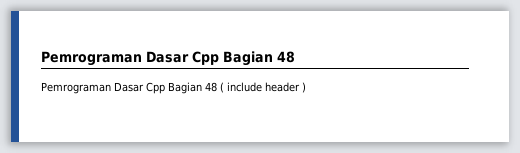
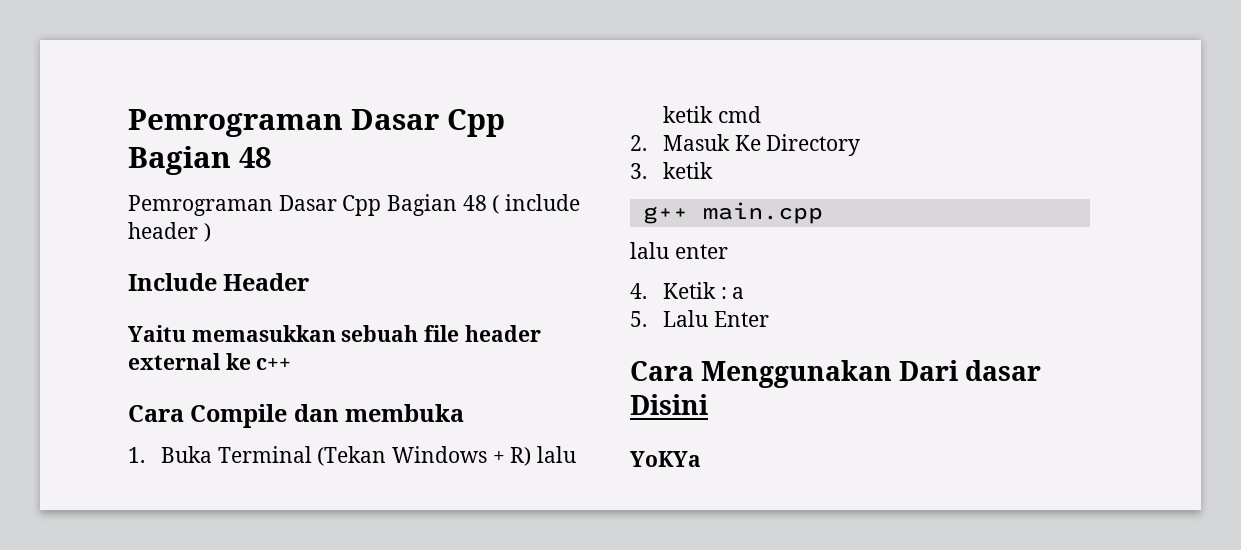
+ Include Header
+ Yaitu memasukkan sebuah file header external ke c++
+ Cara Compile dan membuka
+ 1. Buka Terminal (Tekan Windows + R) lalu ketik cmd
+ 2. Masuk Ke Directory
+ 3. ketik
+ g++ main.cpp
+ lalu enter
+ 4. Ketik : a
+ 5. Lalu Enter
+ Cara Menggunakan Dari dasar Disini
+ YoKYa

